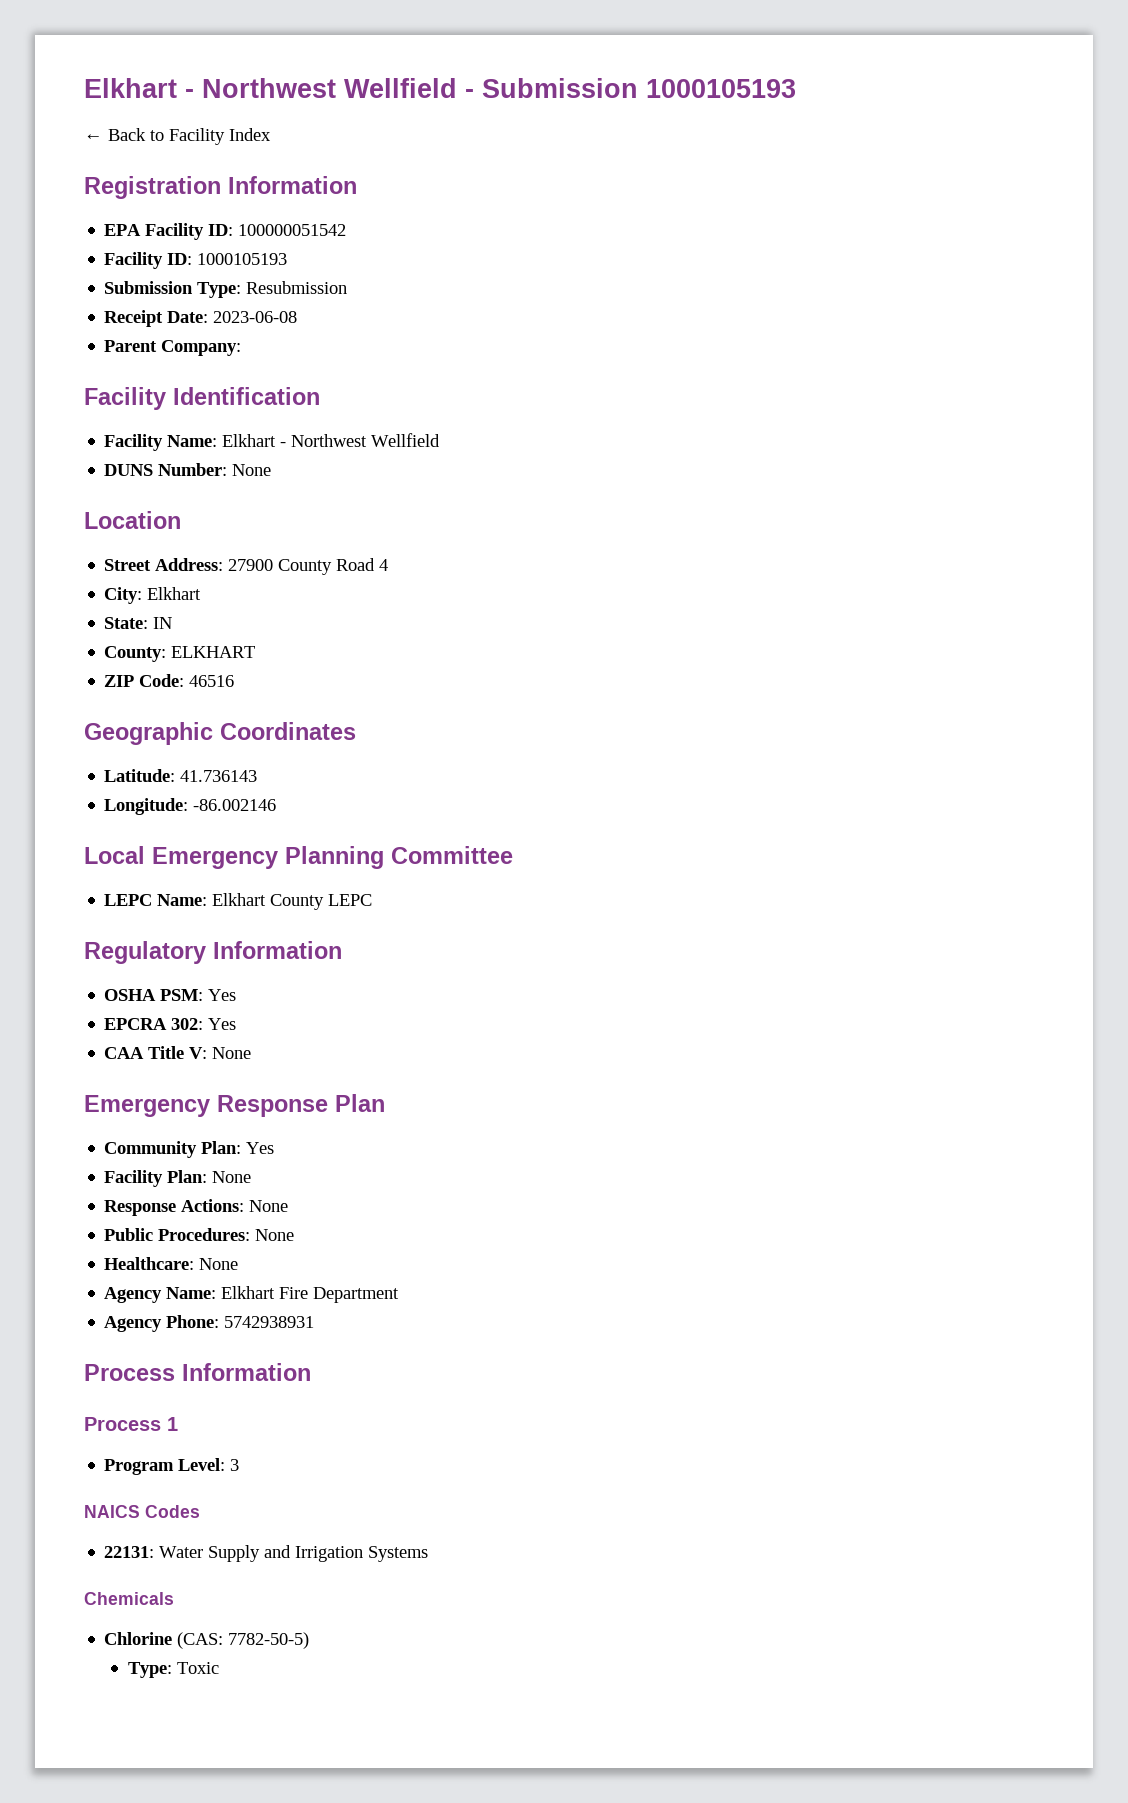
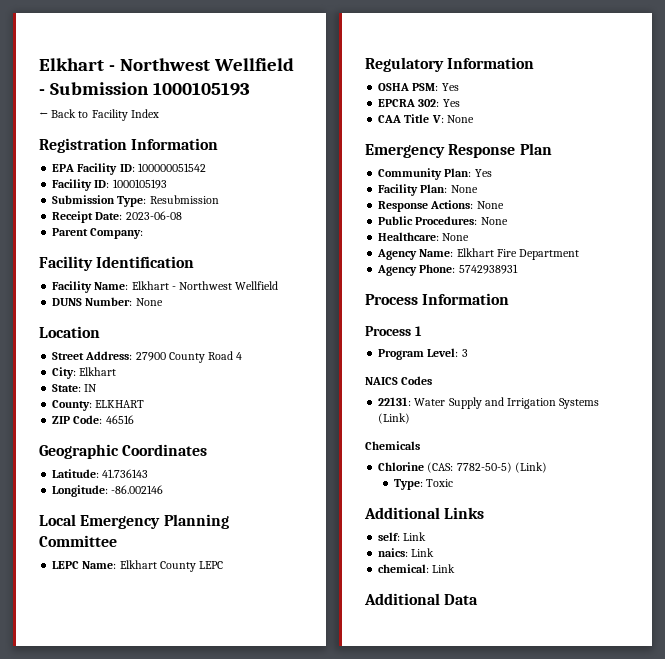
- 22131: Water Supply and Irrigation Systems
+ 22131: Water Supply and Irrigation Systems (Link)
- Chlorine (CAS: 7782-50-5)
+ Chlorine (CAS: 7782-50-5) (Link)
+ Additional Links
+ self: Link
+ naics: Link
+ chemical: Link
+ Additional Data

